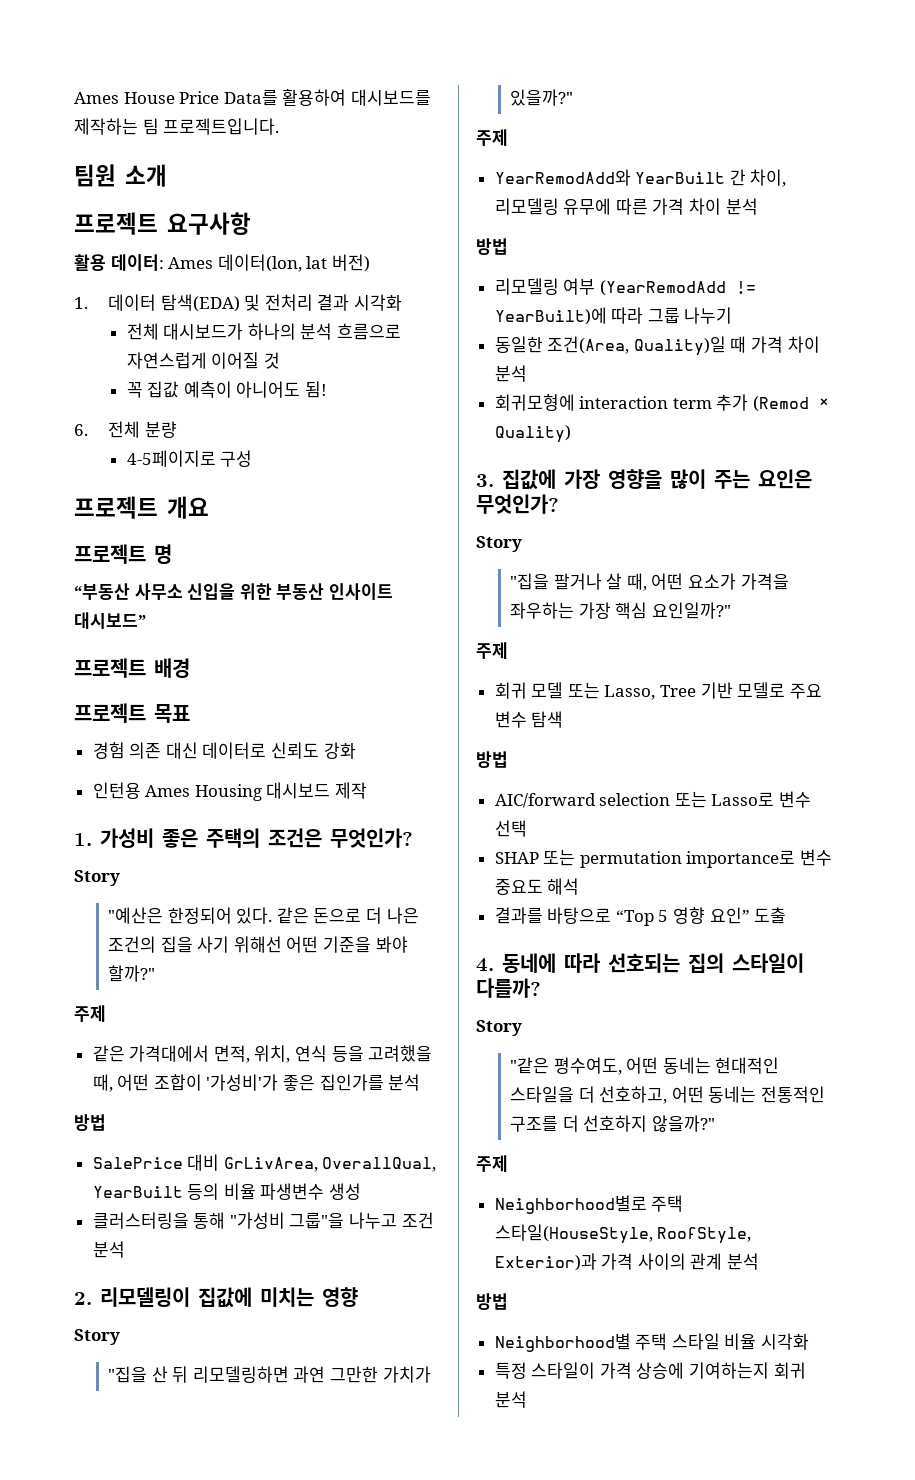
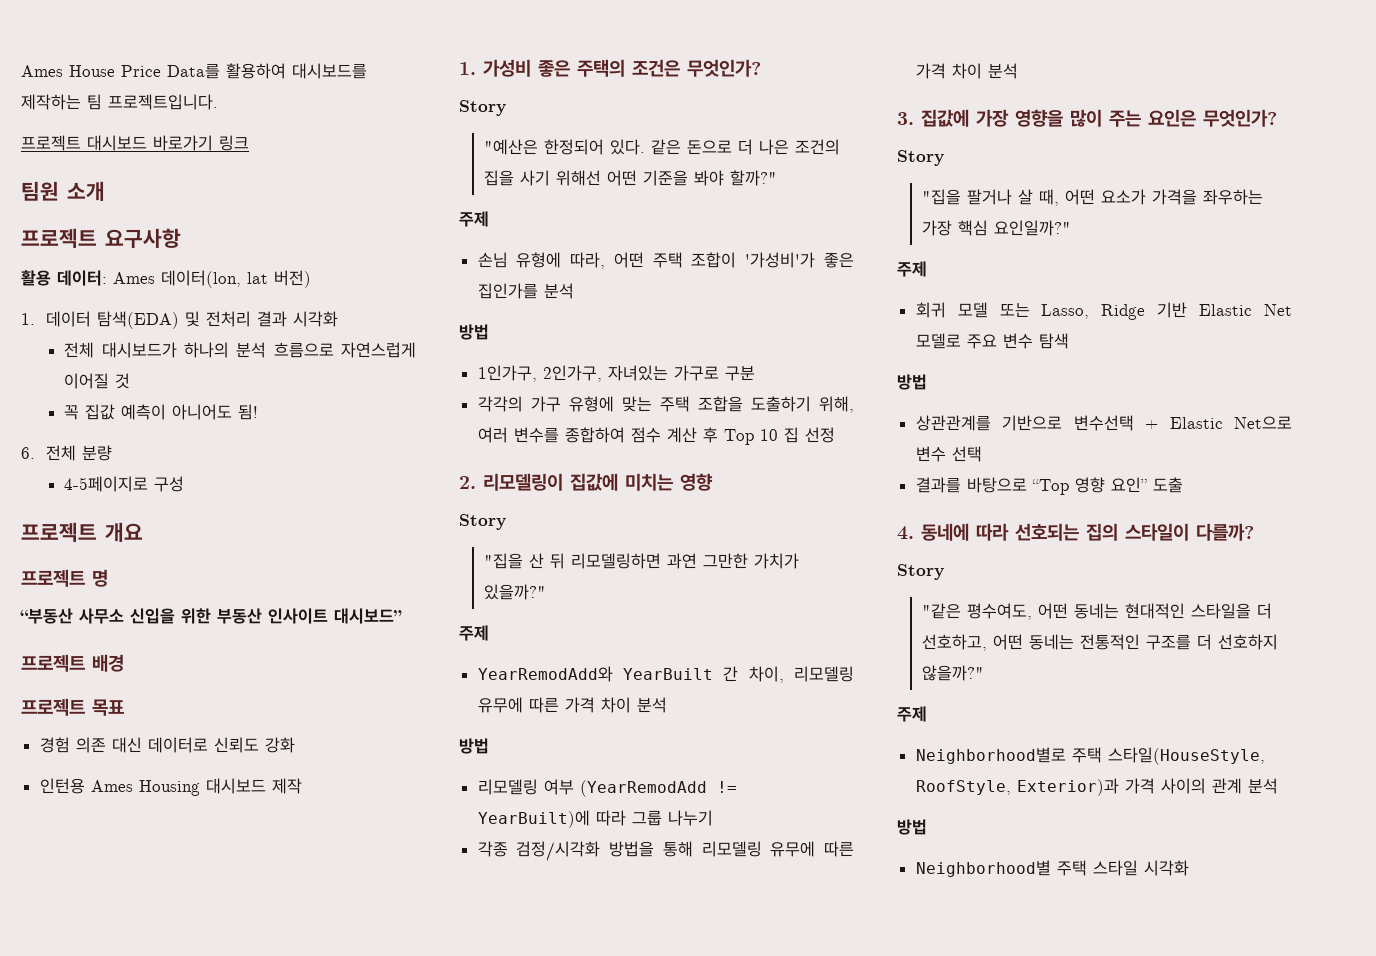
+ 프로젝트 대시보드 바로가기 링크
- 같은 가격대에서 면적, 위치, 연식 등을 고려했을 때, 어떤 조합이 '가성비'가 좋은 집인가를 분석
+ 손님 유형에 따라, 어떤 주택 조합이 '가성비'가 좋은 집인가를 분석
- SalePrice 대비 GrLivArea, OverallQual, YearBuilt 등의 비율 파생변수 생성
- 클러스터링을 통해 "가성비 그룹"을 나누고 조건 분석
+ 1인가구, 2인가구, 자녀있는 가구로 구분
+ 각각의 가구 유형에 맞는 주택 조합을 도출하기 위해, 여러 변수를 종합하여 점수 계산 후 Top 10 집 선정
- 동일한 조건(Area, Quality)일 때 가격 차이 분석
- 회귀모형에 interaction term 추가 (Remod × Quality)
+ 각종 검정/시각화 방법을 통해 리모델링 유무에 따른 가격 차이 분석
- 회귀 모델 또는 Lasso, Tree 기반 모델로 주요 변수 탐색
+ 회귀 모델 또는 Lasso, Ridge 기반 Elastic Net 모델로 주요 변수 탐색
- AIC/forward selection 또는 Lasso로 변수 선택
- SHAP 또는 permutation importance로 변수 중요도 해석
+ 상관관계를 기반으로 변수선택 + Elastic Net으로 변수 선택
- 결과를 바탕으로 “Top 5 영향 요인” 도출
+ 결과를 바탕으로 “Top 영향 요인” 도출
- Neighborhood별 주택 스타일 비율 시각화
- 특정 스타일이 가격 상승에 기여하는지 회귀 분석
+ Neighborhood별 주택 스타일 시각화

